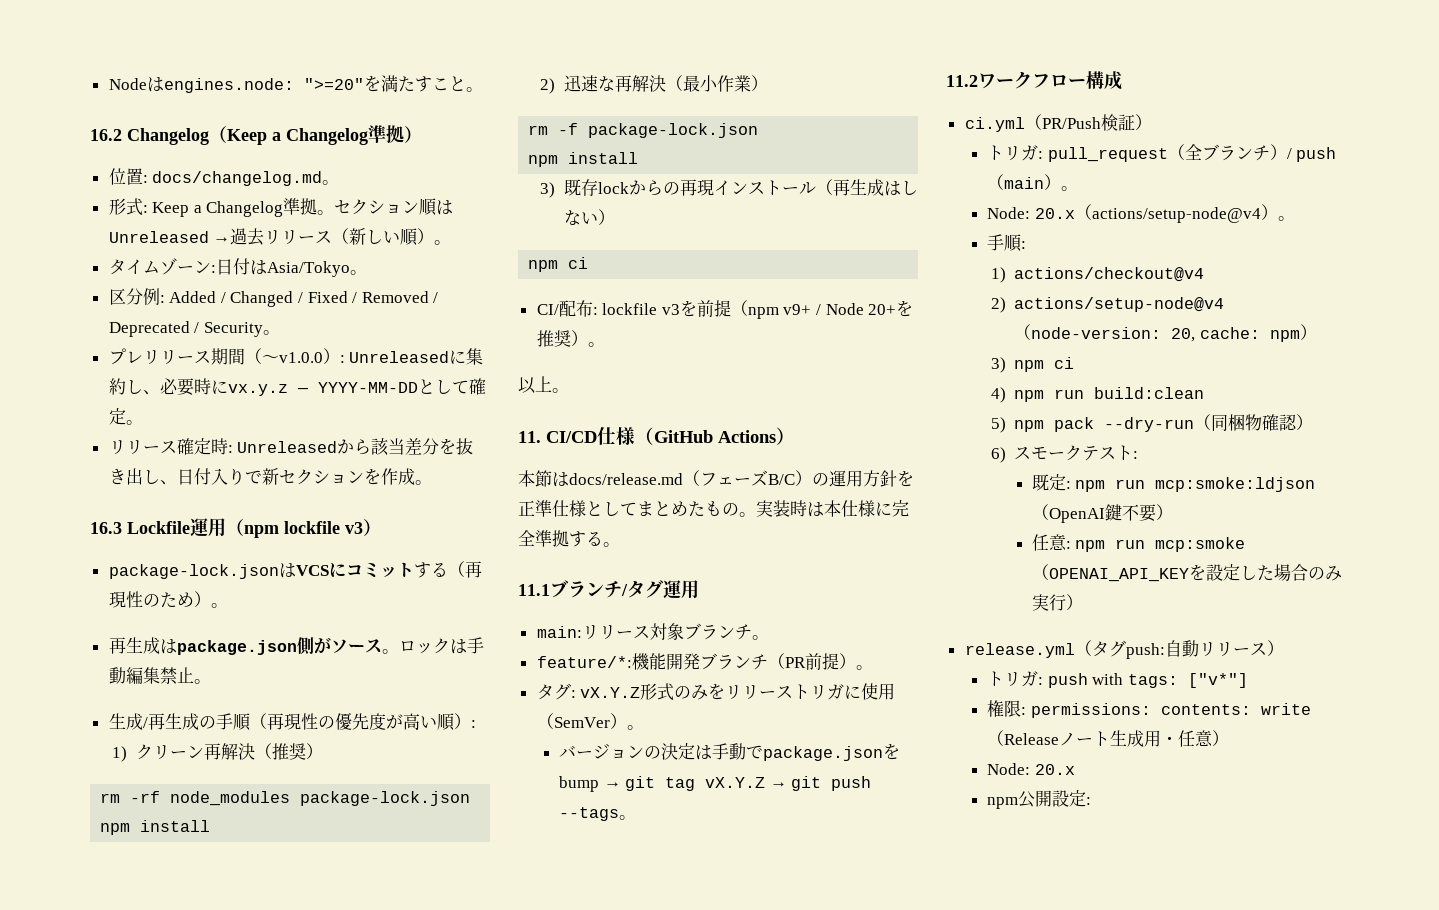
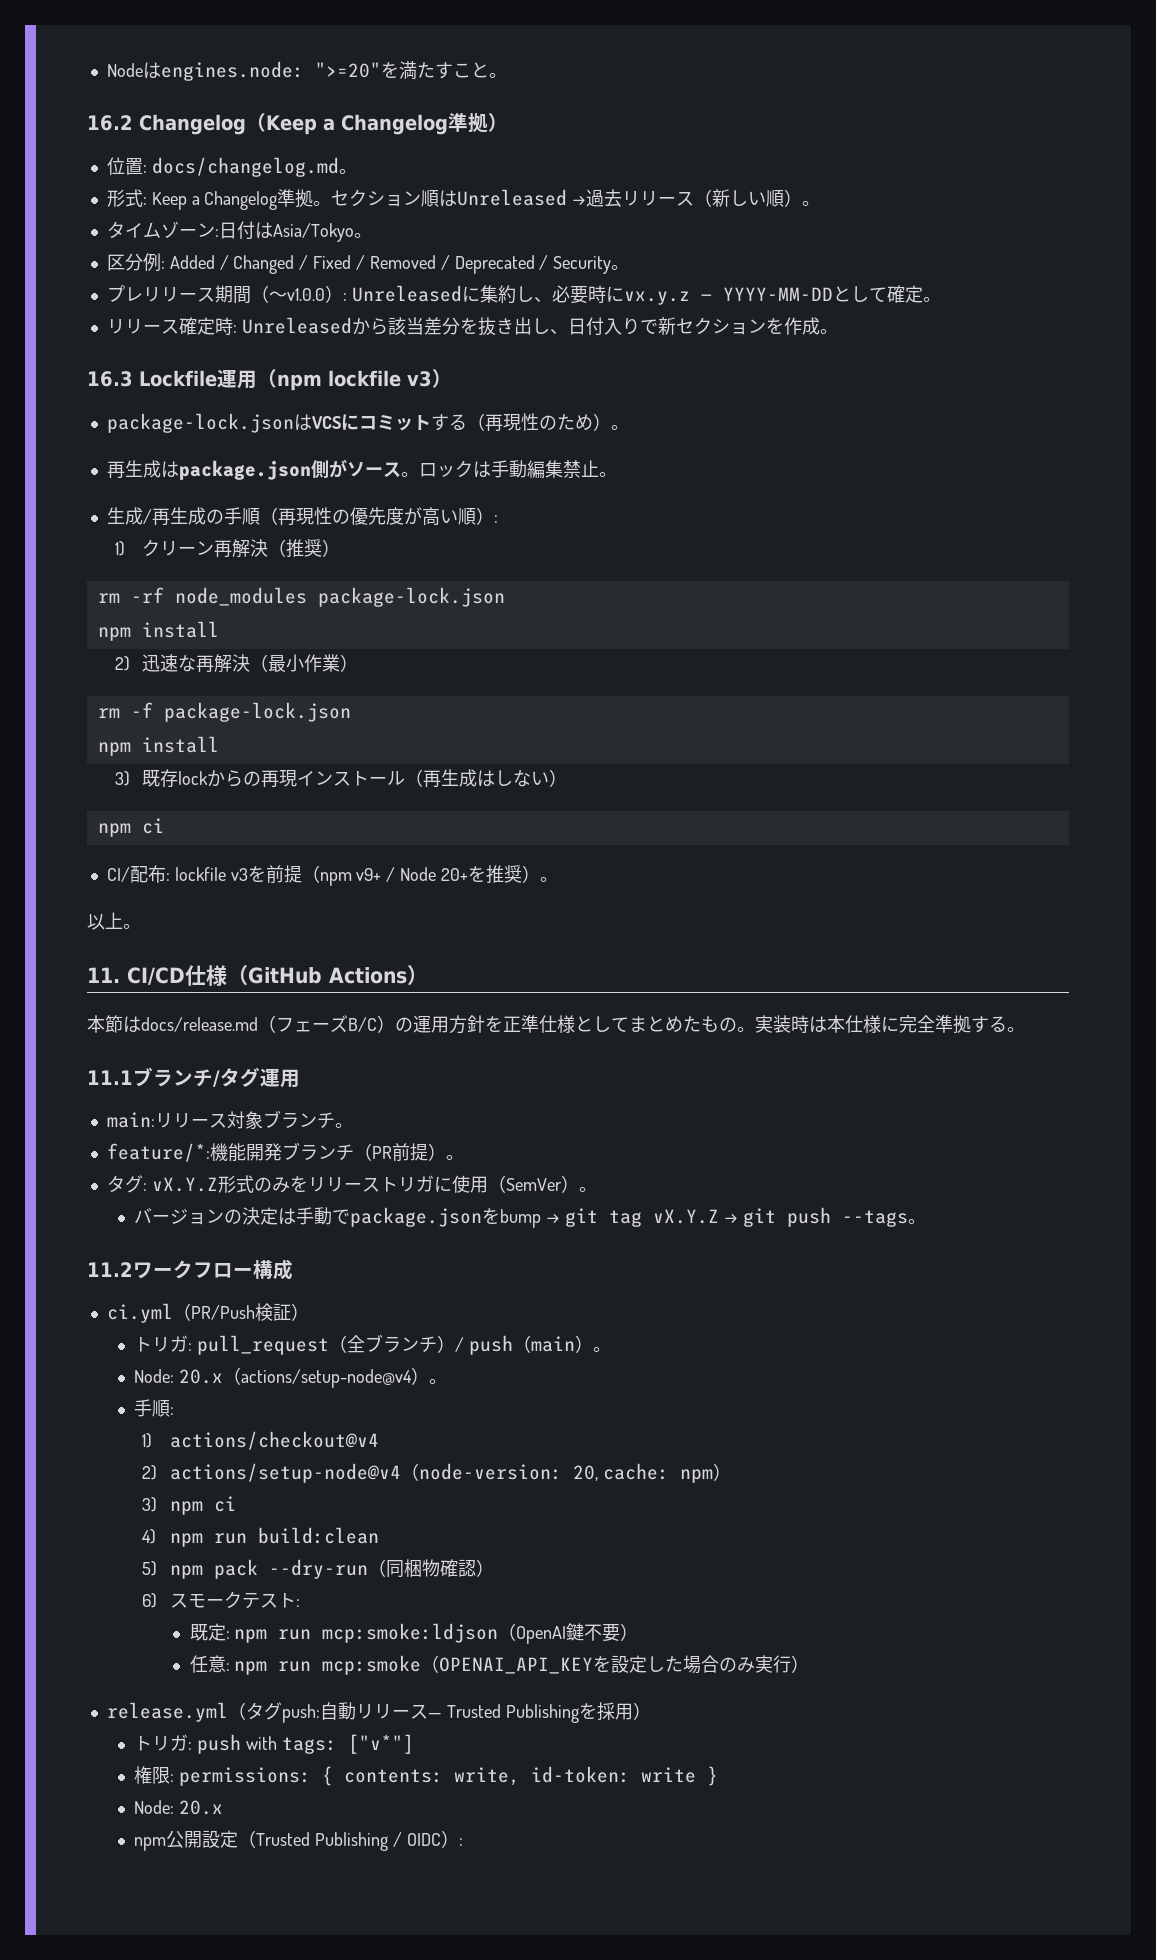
- release.yml（タグpush:自動リリース）
+ release.yml（タグpush:自動リリース— Trusted Publishingを採用）
- 権限: permissions: contents: write（Releaseノート生成用・任意）
+ 権限: permissions: { contents: write, id-token: write }
- npm公開設定:
+ npm公開設定（Trusted Publishing / OIDC）:

